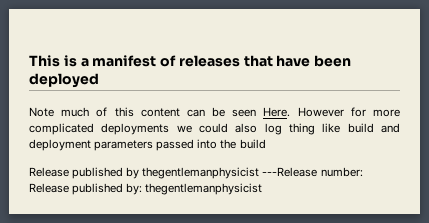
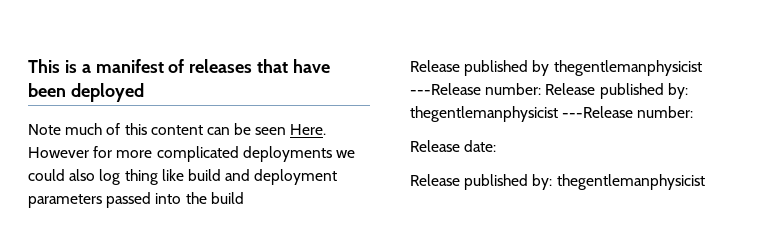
- Release published by thegentlemanphysicist ---Release number: Release published by: thegentlemanphysicist
+ Release published by thegentlemanphysicist ---Release number: Release published by: thegentlemanphysicist ---Release number:
+ Release date:
+ Release published by: thegentlemanphysicist

